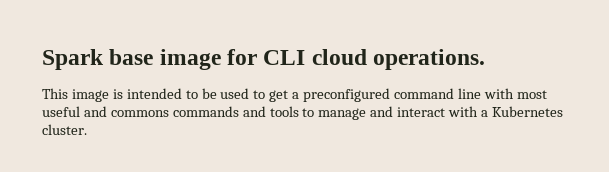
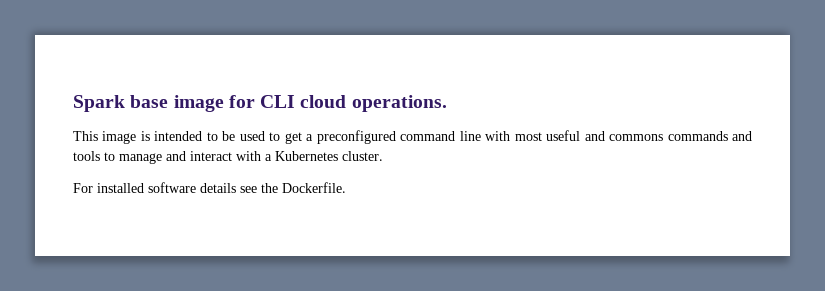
+ For installed software details see the Dockerfile.

